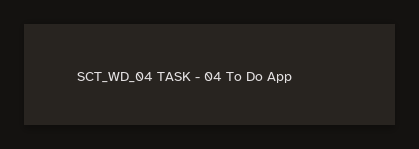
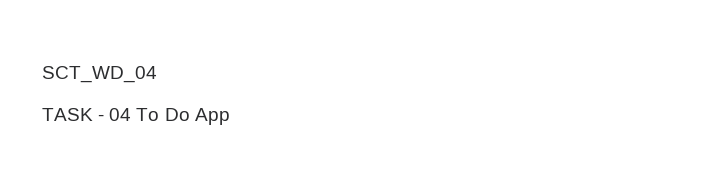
- SCT_WD_04 TASK - 04 To Do App
+ SCT_WD_04
+ TASK - 04 To Do App

